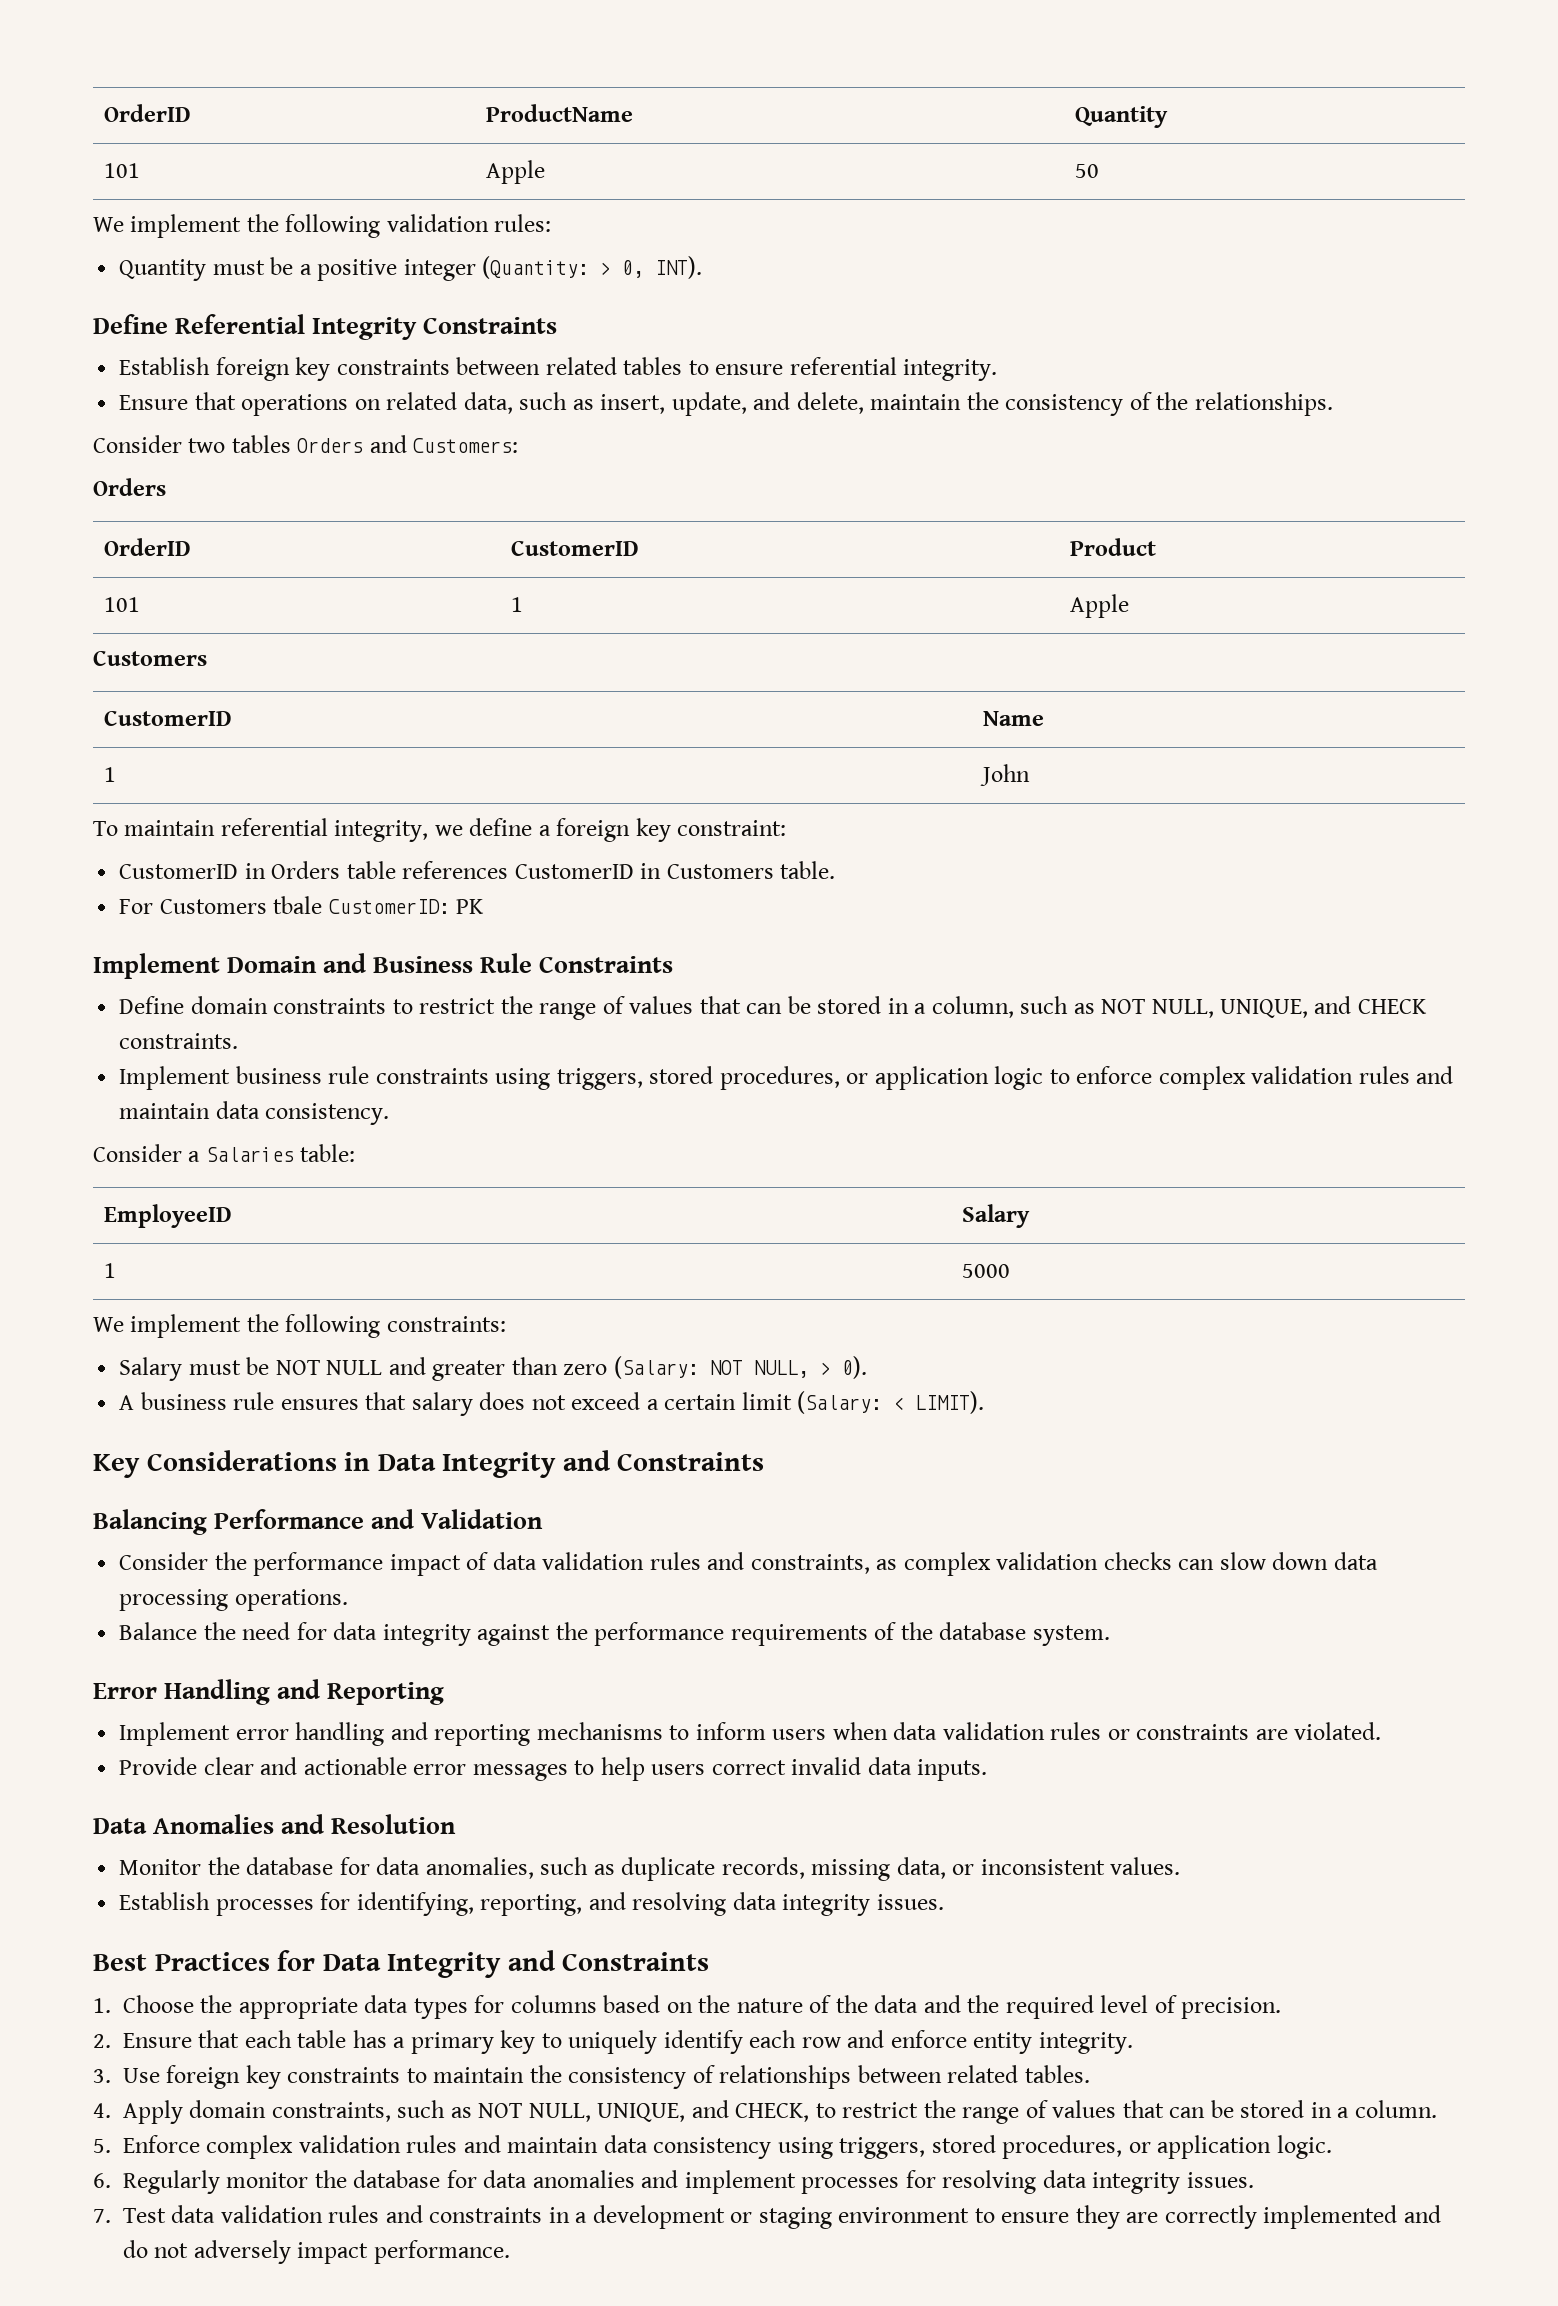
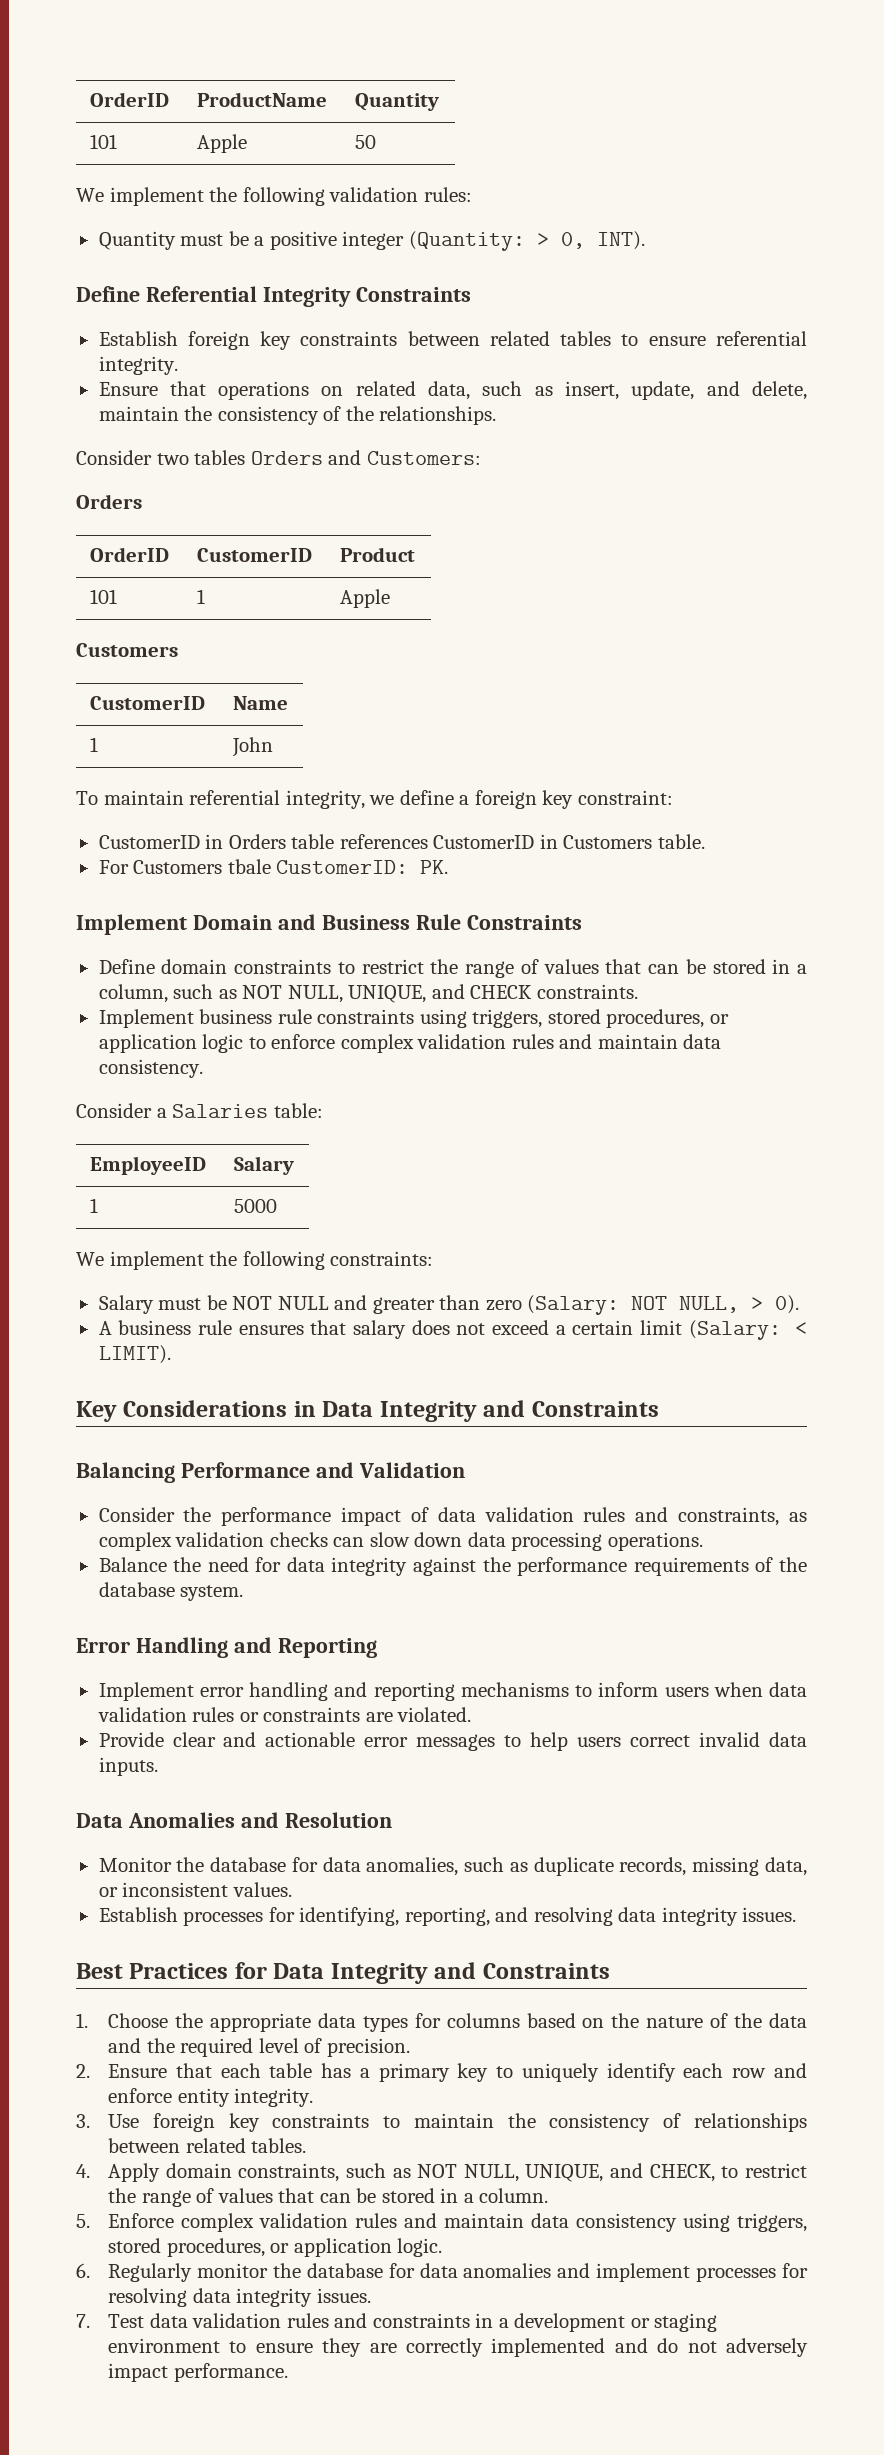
- For Customers tbale CustomerID: PK
+ For Customers tbale CustomerID: PK.

